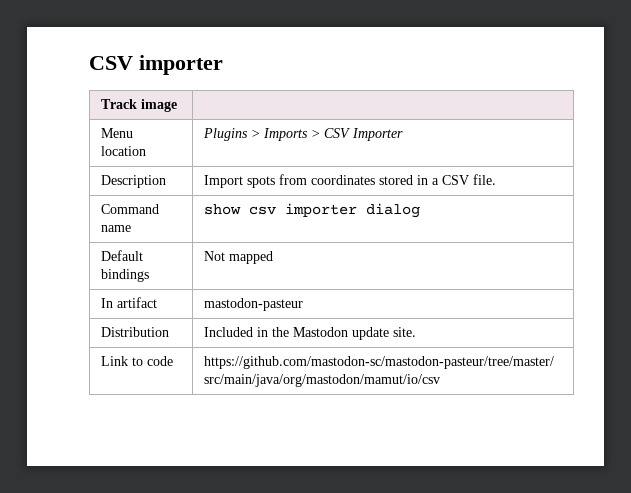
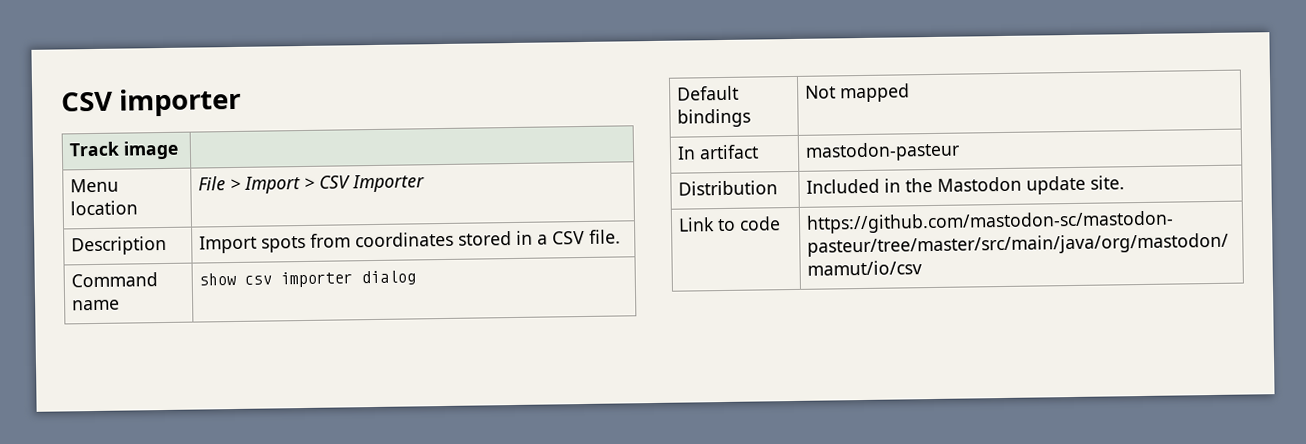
- Menu location | Plugins > Imports > CSV Importer
+ Menu location | File > Import > CSV Importer

